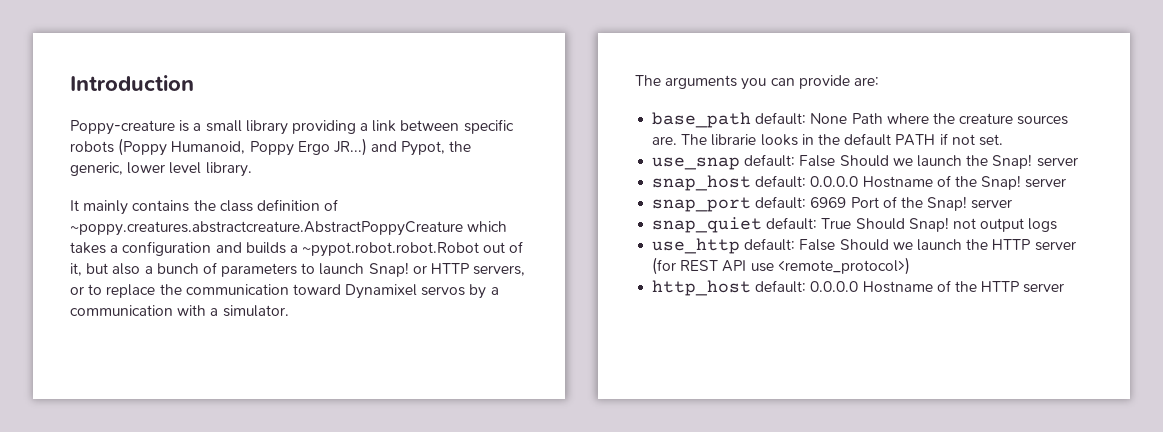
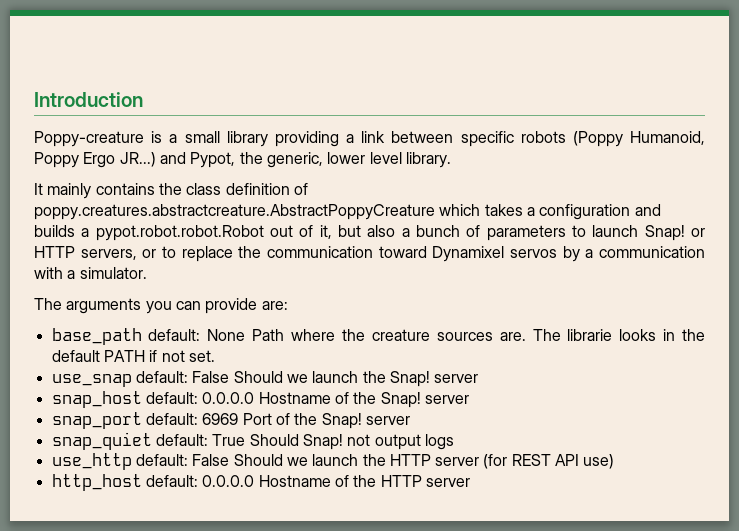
- It mainly contains the class definition of ~poppy.creatures.abstractcreature.AbstractPoppyCreature which takes a configuration and builds a ~pypot.robot.robot.Robot out of it, but also a bunch of parameters to launch Snap! or HTTP servers, or to replace the communication toward Dynamixel servos by a communication with a simulator.
+ It mainly contains the class definition of poppy.creatures.abstractcreature.AbstractPoppyCreature which takes a configuration and builds a pypot.robot.robot.Robot out of it, but also a bunch of parameters to launch Snap! or HTTP servers, or to replace the communication toward Dynamixel servos by a communication with a simulator.
- use_http default: False Should we launch the HTTP server (for REST API use <remote_protocol>)
+ use_http default: False Should we launch the HTTP server (for REST API use)

